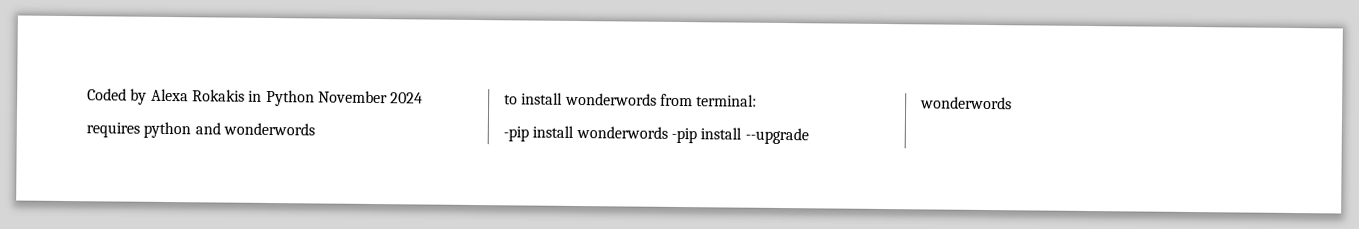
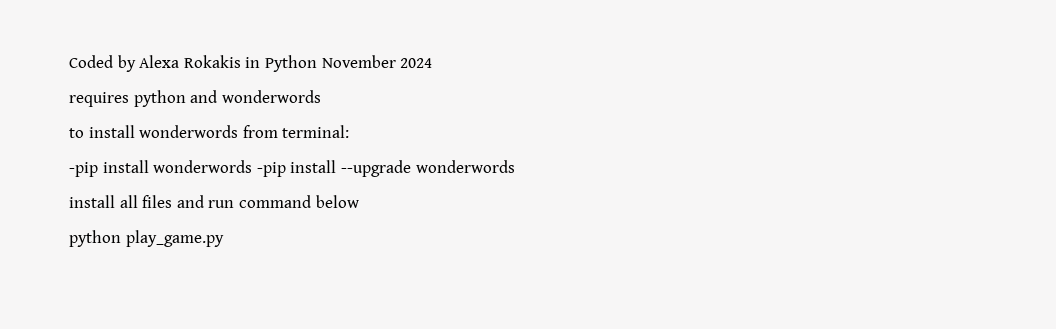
+ install all files and run command below
+ python play_game.py

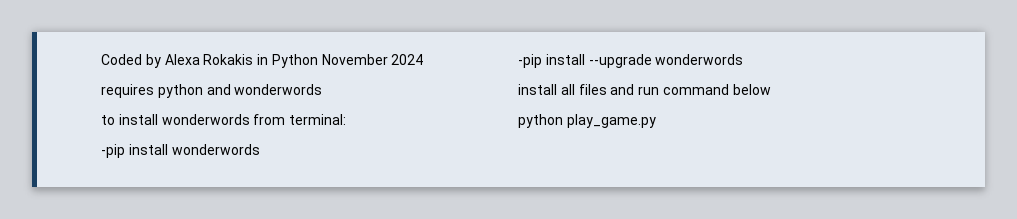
- -pip install wonderwords -pip install --upgrade wonderwords
+ -pip install wonderwords
+ -pip install --upgrade wonderwords

